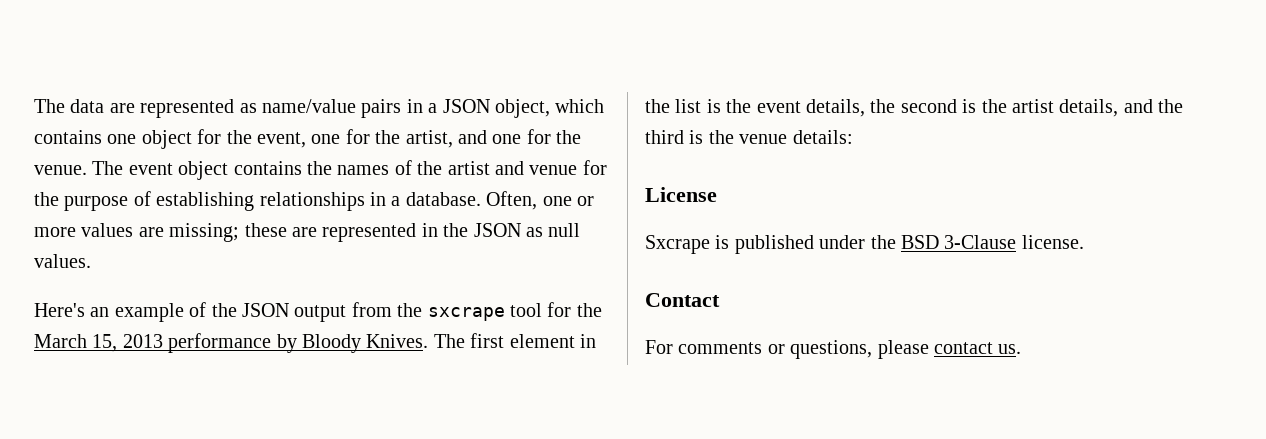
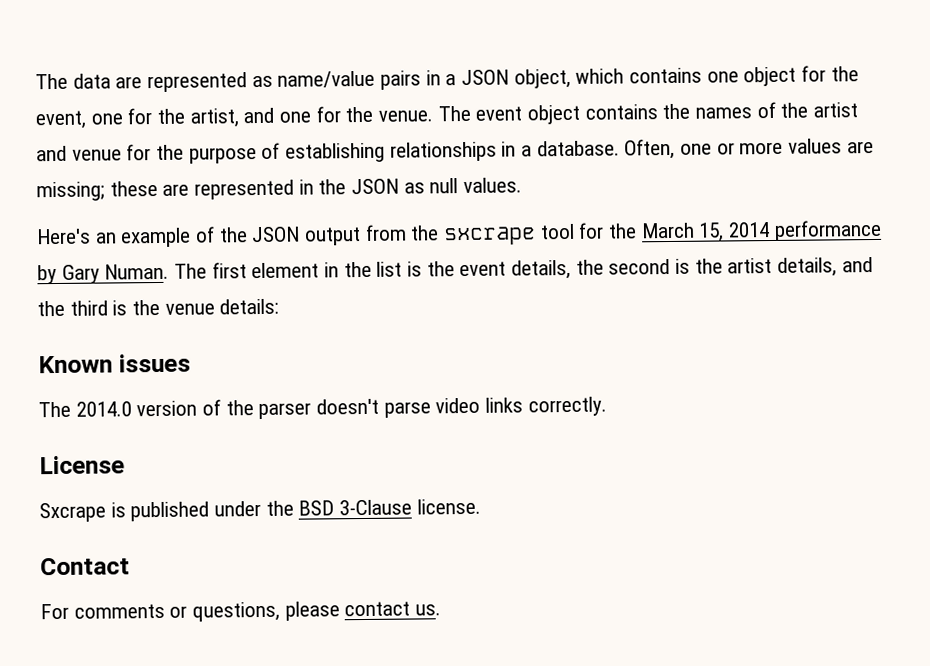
- Here's an example of the JSON output from the sxcrape tool for the March 15, 2013 performance by Bloody Knives.
+ Here's an example of the JSON output from the sxcrape tool for the March 15, 2014 performance by Gary Numan.
+ Known issues
+ The 2014.0 version of the parser doesn't parse video links correctly.

